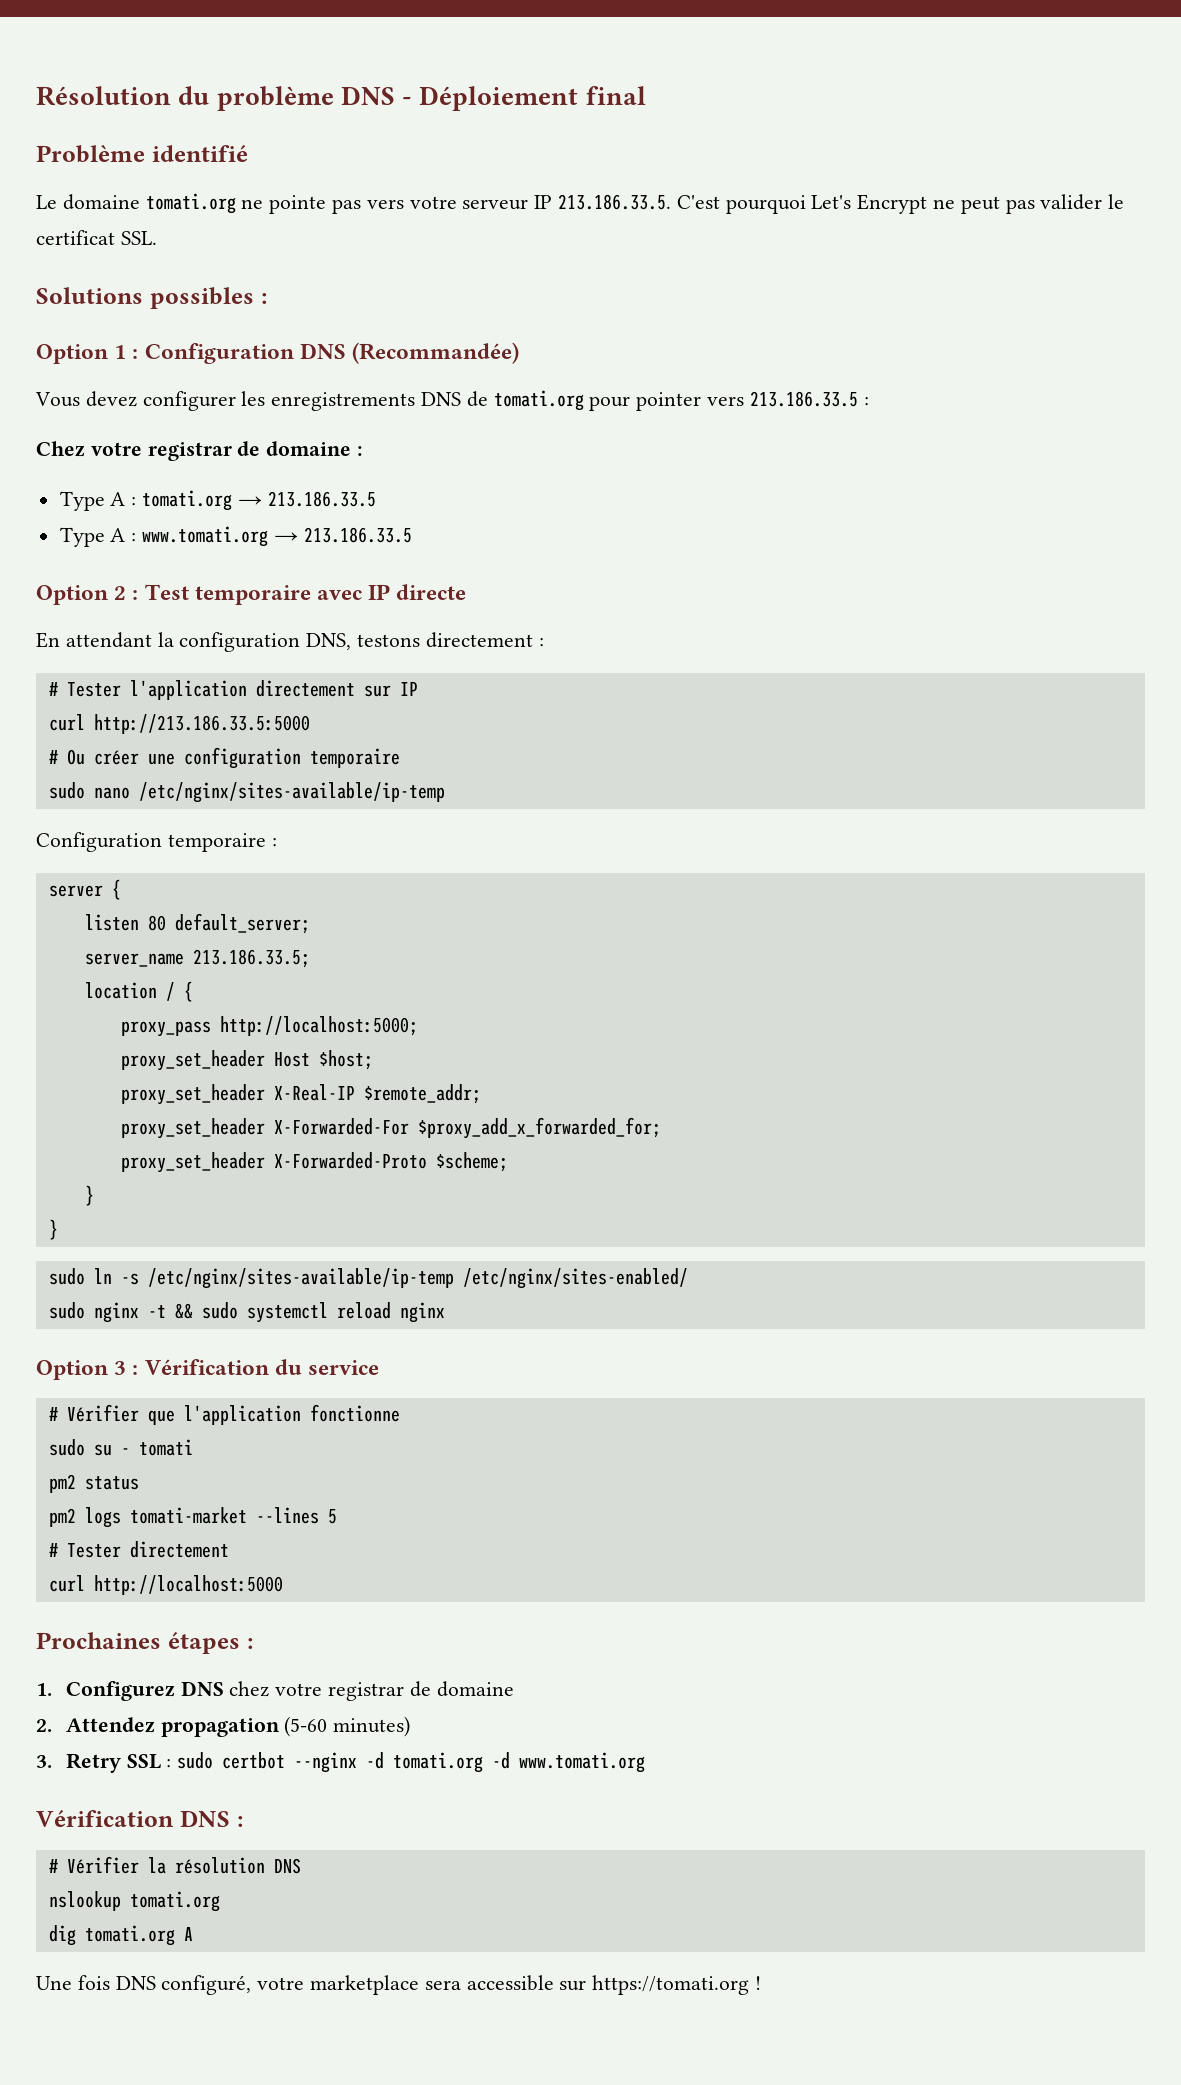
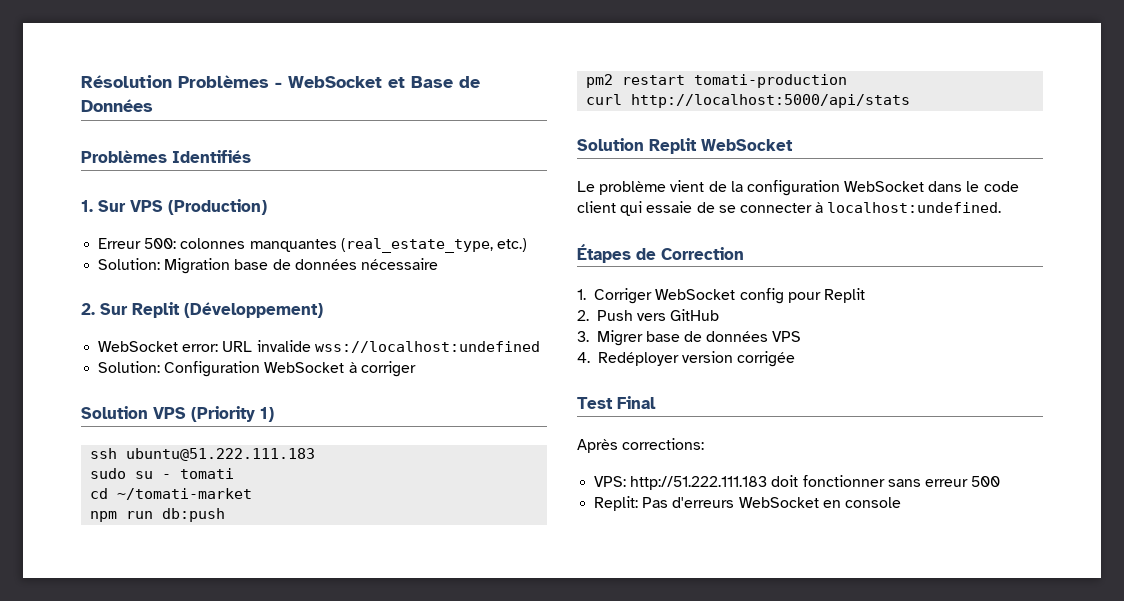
- Résolution du problème DNS - Déploiement final
- Problème identifié
- Le domaine tomati.org ne pointe pas vers votre serveur IP 213.186.33.5. C'est pourquoi Let's Encrypt ne peut pas valider le certificat SSL.
- Solutions possibles :
- Option 1 : Configuration DNS (Recommandée)
- Vous devez configurer les enregistrements DNS de tomati.org pour pointer vers 213.186.33.5 :
- Chez votre registrar de domaine :
- Type A : tomati.org → 213.186.33.5
- Type A : www.tomati.org → 213.186.33.5
- Option 2 : Test temporaire avec IP directe
- En attendant la configuration DNS, testons directement :
- # Tester l'application directement sur IP
- curl http://213.186.33.5:5000
- # Ou créer une configuration temporaire
- sudo nano /etc/nginx/sites-available/ip-temp
- Configuration temporaire :
- server {
- listen 80 default_server;
- server_name 213.186.33.5;
- location / {
- proxy_pass http://localhost:5000;
- proxy_set_header Host $host;
- proxy_set_header X-Real-IP $remote_addr;
- proxy_set_header X-Forwarded-For $proxy_add_x_forwarded_for;
- proxy_set_header X-Forwarded-Proto $scheme;
- }
- }
- sudo ln -s /etc/nginx/sites-available/ip-temp /etc/nginx/sites-enabled/
- sudo nginx -t && sudo systemctl reload nginx
- Option 3 : Vérification du service
- # Vérifier que l'application fonctionne
+ Résolution Problèmes - WebSocket et Base de Données
+ Problèmes Identifiés
+ 1. Sur VPS (Production)
+ Erreur 500: colonnes manquantes (real_estate_type, etc.)
+ Solution: Migration base de données nécessaire
+ 2. Sur Replit (Développement)
+ WebSocket error: URL invalide wss://localhost:undefined
+ Solution: Configuration WebSocket à corriger
+ Solution VPS (Priority 1)
+ ssh ubuntu@51.222.111.183
  sudo su - tomati
- pm2 status
- pm2 logs tomati-market --lines 5
- # Tester directement
- curl http://localhost:5000
- Prochaines étapes :
- 1. Configurez DNS chez votre registrar de domaine
- 2. Attendez propagation (5-60 minutes)
- 3. Retry SSL : sudo certbot --nginx -d tomati.org -d www.tomati.org
- Vérification DNS :
- # Vérifier la résolution DNS
- nslookup tomati.org
- dig tomati.org A
- Une fois DNS configuré, votre marketplace sera accessible sur https://tomati.org !
+ cd ~/tomati-market
+ npm run db:push
+ pm2 restart tomati-production
+ curl http://localhost:5000/api/stats
+ Solution Replit WebSocket
+ Le problème vient de la configuration WebSocket dans le code client qui essaie de se connecter à localhost:undefined.
+ Étapes de Correction
+ 1. Corriger WebSocket config pour Replit
+ 2. Push vers GitHub
+ 3. Migrer base de données VPS
+ 4. Redéployer version corrigée
+ Test Final
+ Après corrections:
+ VPS: http://51.222.111.183 doit fonctionner sans erreur 500
+ Replit: Pas d'erreurs WebSocket en console

